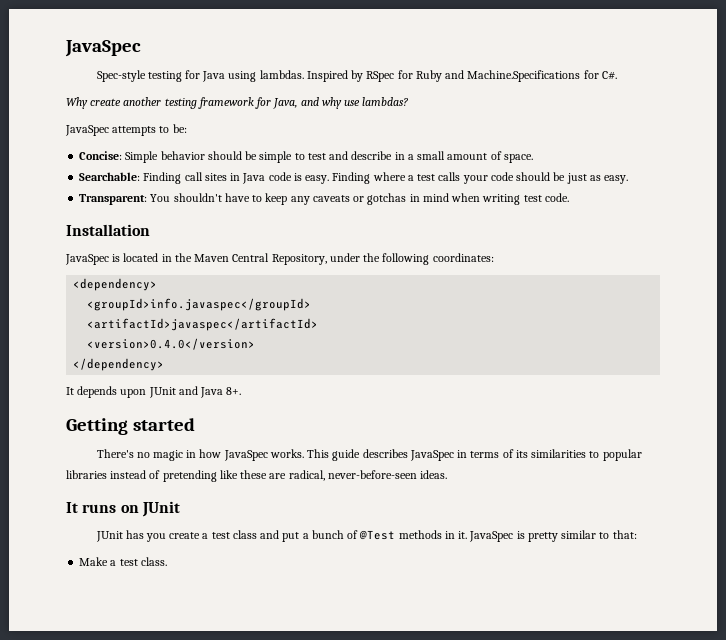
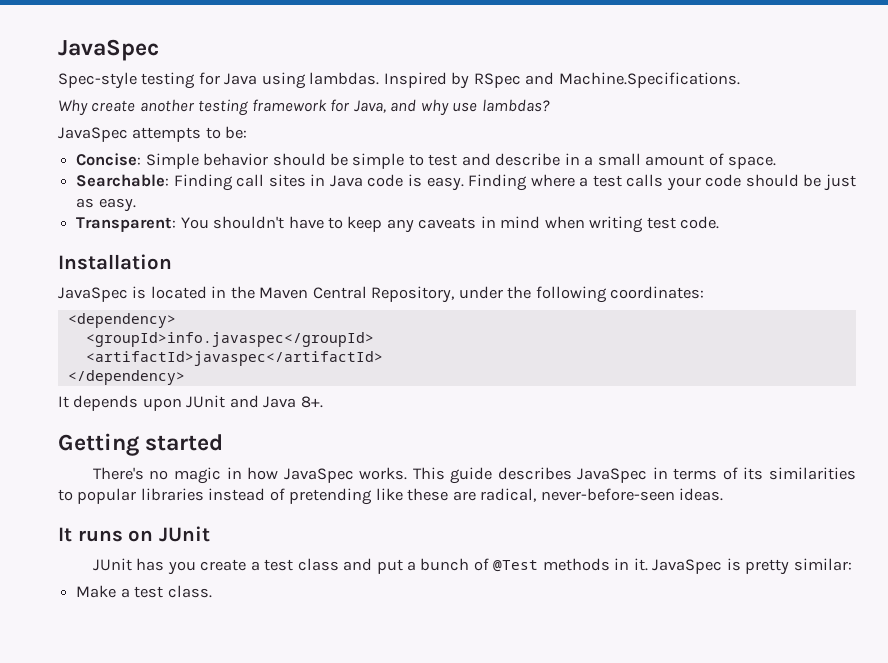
- Inspired by RSpec for Ruby and Machine.Specifications for C#.
+ Inspired by RSpec and Machine.Specifications.
- Transparent: You shouldn't have to keep any caveats or gotchas in mind when writing test code.
+ Transparent: You shouldn't have to keep any caveats in mind when writing test code.
- <version>0.4.0</version>
- JavaSpec is pretty similar to that:
+ JavaSpec is pretty similar:

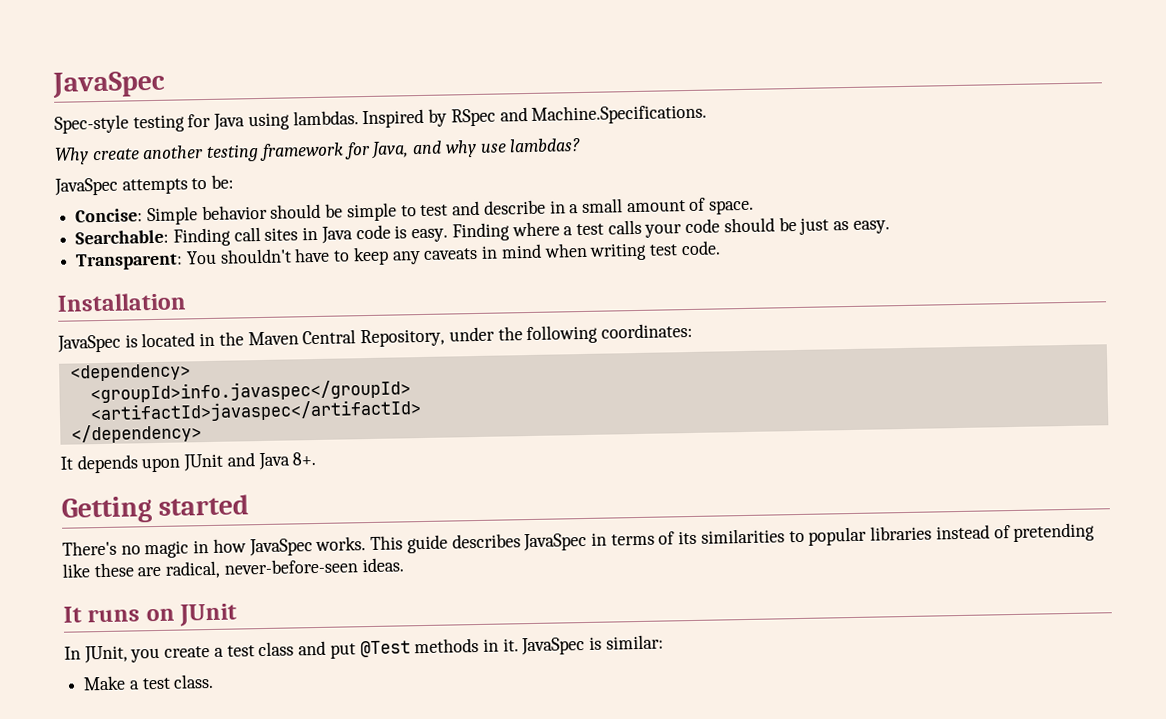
- JUnit has you create a test class and put a bunch of @Test methods in it.
+ In JUnit, you create a test class and put @Test methods in it.
- JavaSpec is pretty similar:
+ JavaSpec is similar:

